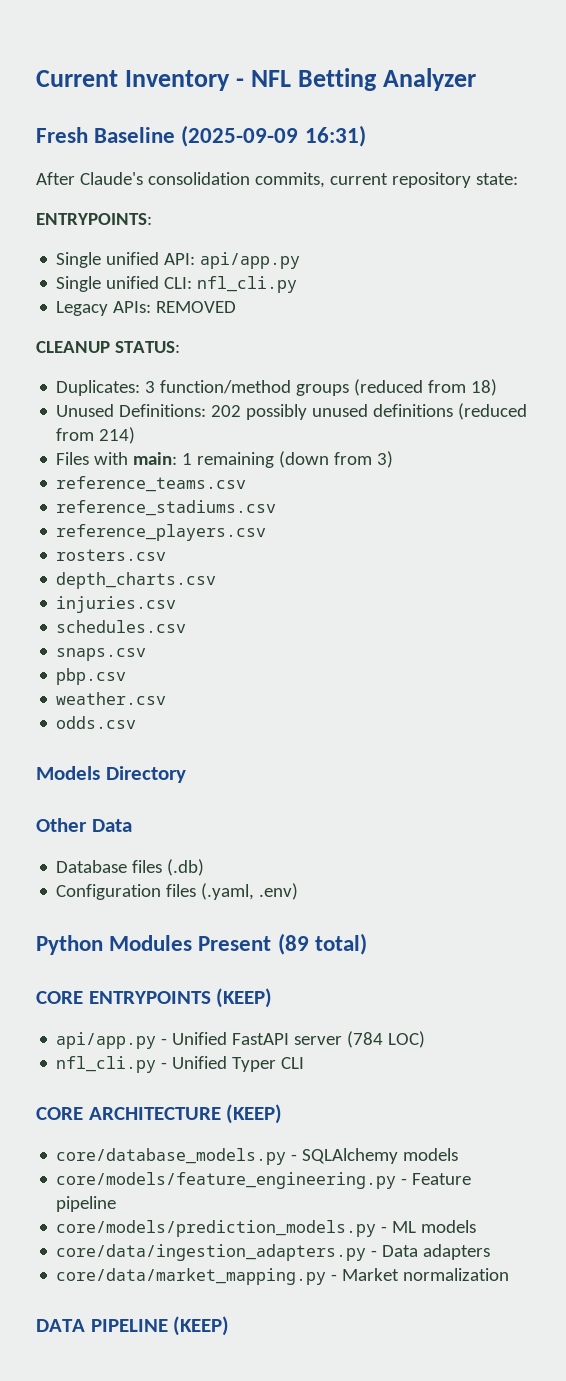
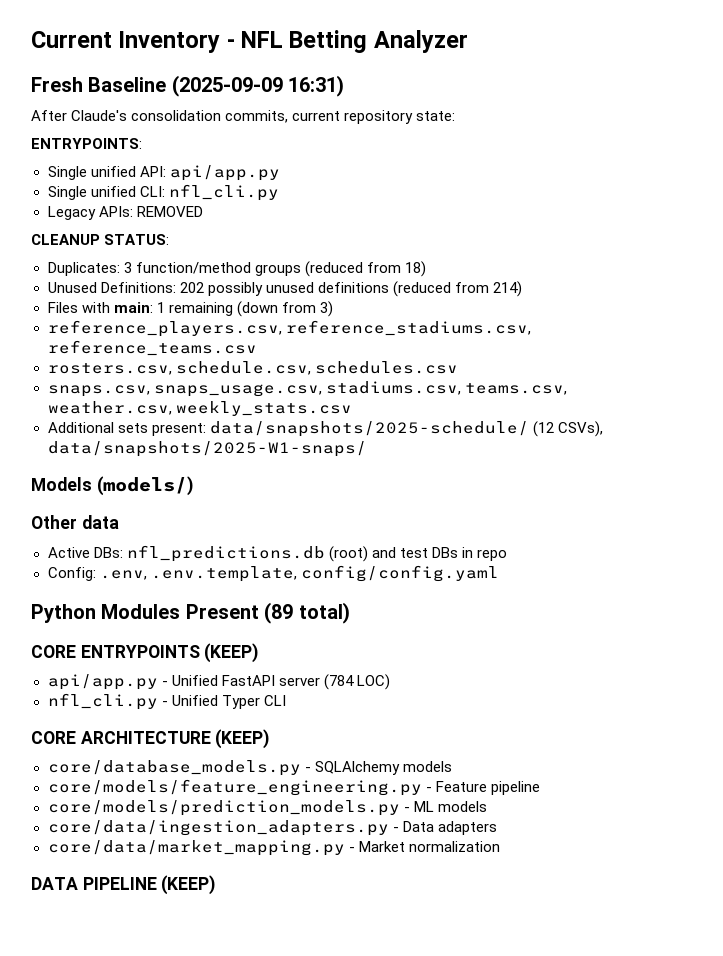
- reference_teams.csv
+ reference_players.csv, reference_stadiums.csv, reference_teams.csv
- reference_stadiums.csv
- reference_players.csv
- rosters.csv
- depth_charts.csv
- injuries.csv
- schedules.csv
- snaps.csv
- pbp.csv
- weather.csv
- odds.csv
+ rosters.csv, schedule.csv, schedules.csv
+ snaps.csv, snaps_usage.csv, stadiums.csv, teams.csv, weather.csv, weekly_stats.csv
+ Additional sets present: data/snapshots/2025-schedule/ (12 CSVs), data/snapshots/2025-W1-snaps/
- Models Directory
+ Models (models/)
- Other Data
- Database files (.db)
- Configuration files (.yaml, .env)
+ Other data
+ Active DBs: nfl_predictions.db (root) and test DBs in repo
+ Config: .env, .env.template, config/config.yaml

